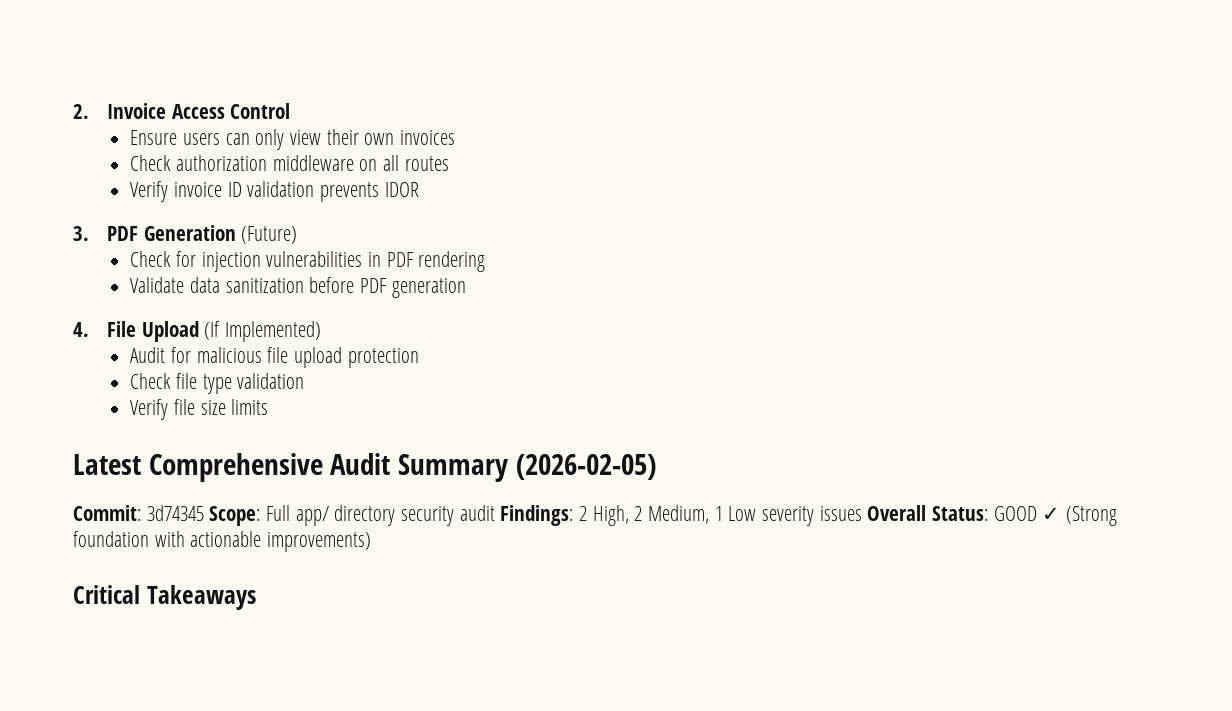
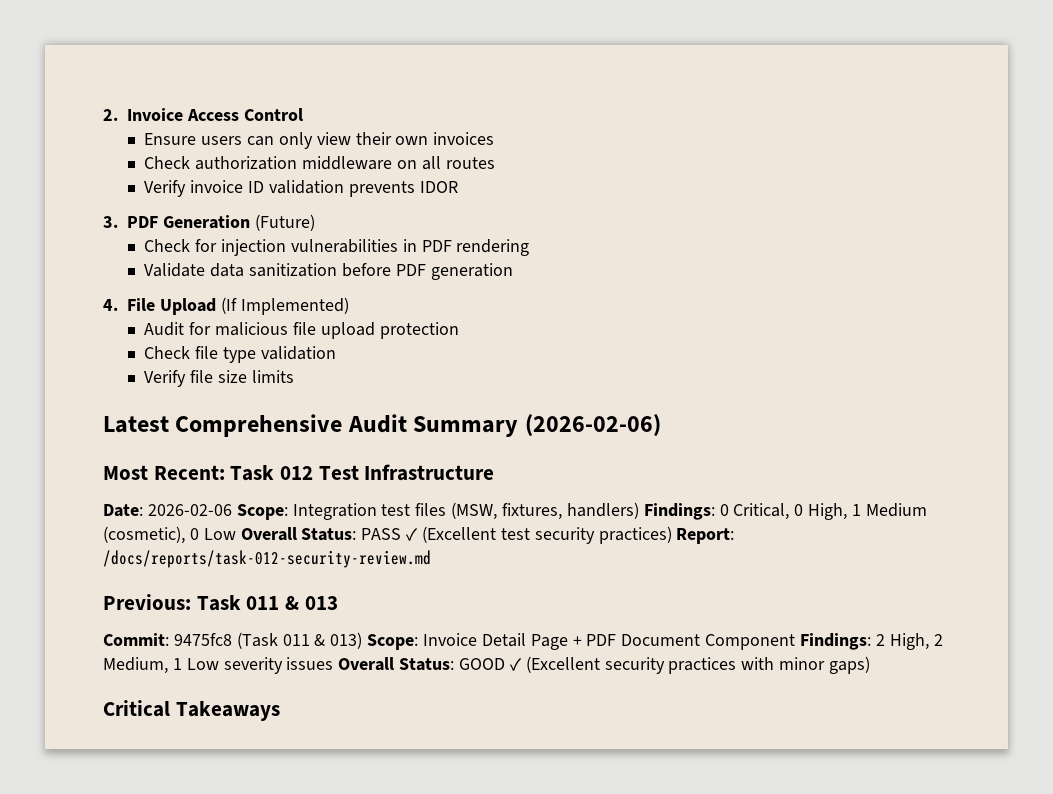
- Latest Comprehensive Audit Summary (2026-02-05)
- Commit: 3d74345 Scope: Full app/ directory security audit Findings: 2 High, 2 Medium, 1 Low severity issues Overall Status: GOOD ✓ (Strong foundation with actionable improvements)
+ Latest Comprehensive Audit Summary (2026-02-06)
+ Most Recent: Task 012 Test Infrastructure
+ Date: 2026-02-06 Scope: Integration test files (MSW, fixtures, handlers) Findings: 0 Critical, 0 High, 1 Medium (cosmetic), 0 Low Overall Status: PASS ✓ (Excellent test security practices) Report: /docs/reports/task-012-security-review.md
+ Previous: Task 011 & 013
+ Commit: 9475fc8 (Task 011 & 013) Scope: Invoice Detail Page + PDF Document Component Findings: 2 High, 2 Medium, 1 Low severity issues Overall Status: GOOD ✓ (Excellent security practices with minor gaps)

